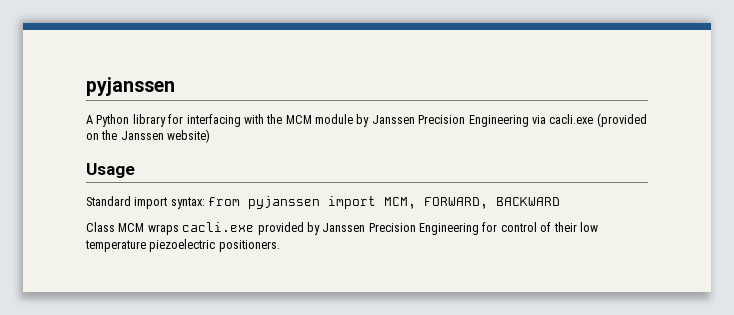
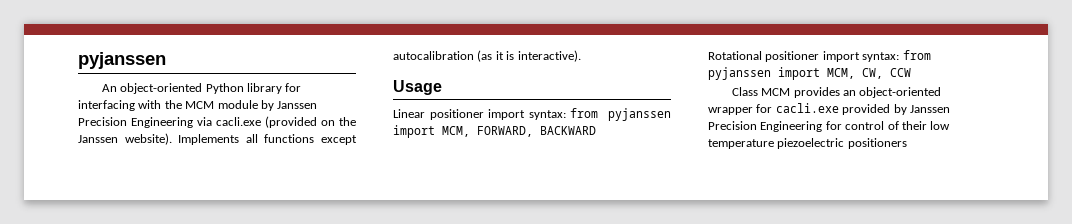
- A Python library for interfacing with the MCM module by Janssen Precision Engineering via cacli.exe (provided on the Janssen website)
+ An object-oriented Python library for interfacing with the MCM module by Janssen Precision Engineering via cacli.exe (provided on the Janssen website). Implements all functions except autocalibration (as it is interactive).
- Standard import syntax: from pyjanssen import MCM, FORWARD, BACKWARD
+ Linear positioner import syntax: from pyjanssen import MCM, FORWARD, BACKWARD
- Class MCM wraps cacli.exe provided by Janssen Precision Engineering for control of their low temperature piezoelectric positioners.
+ Rotational positioner import syntax: from pyjanssen import MCM, CW, CCW
+ Class MCM provides an object-oriented wrapper for cacli.exe provided by Janssen Precision Engineering for control of their low temperature piezoelectric positioners

